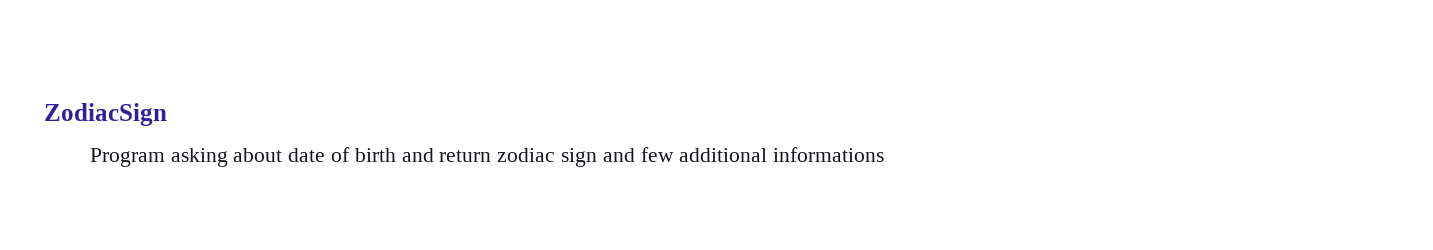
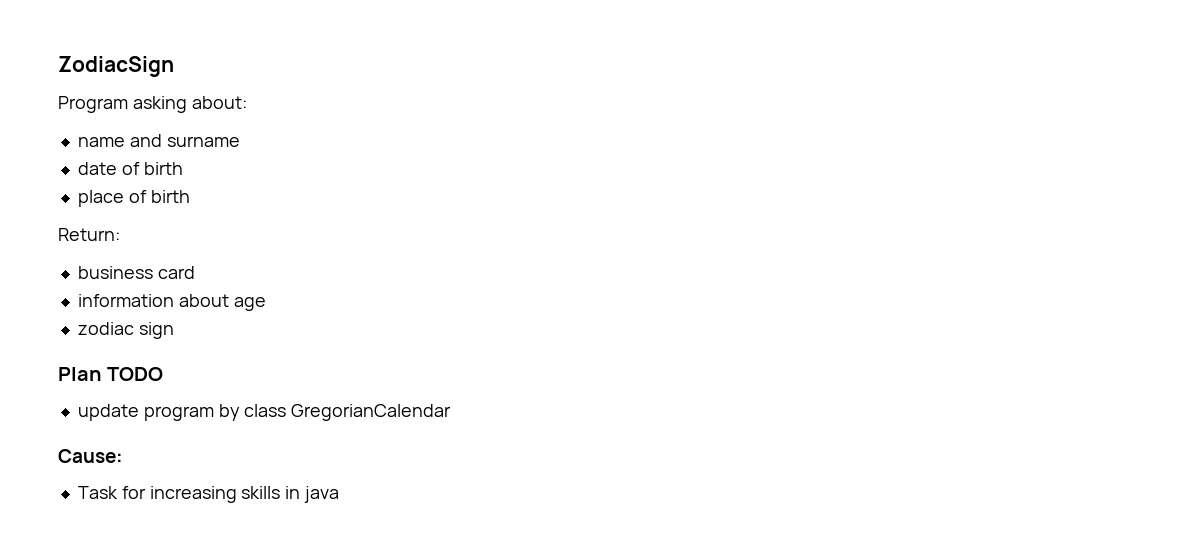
- Program asking about date of birth and return zodiac sign and few additional informations
+ Program asking about:
+ name and surname
+ date of birth
+ place of birth
+ Return:
+ business card
+ information about age
+ zodiac sign
+ Plan TODO
+ update program by class GregorianCalendar
+ Cause:
+ Task for increasing skills in java

